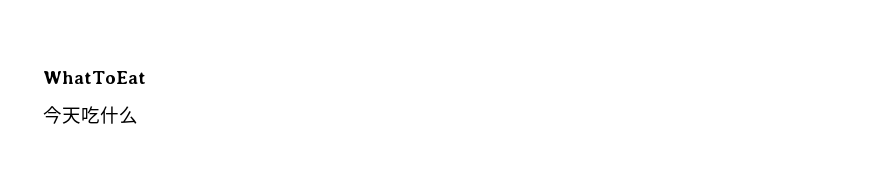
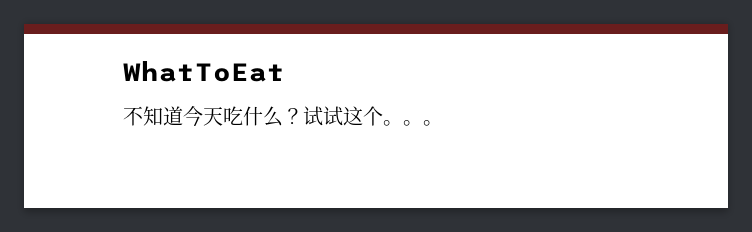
- 今天吃什么
+ 不知道今天吃什么？试试这个。。。

